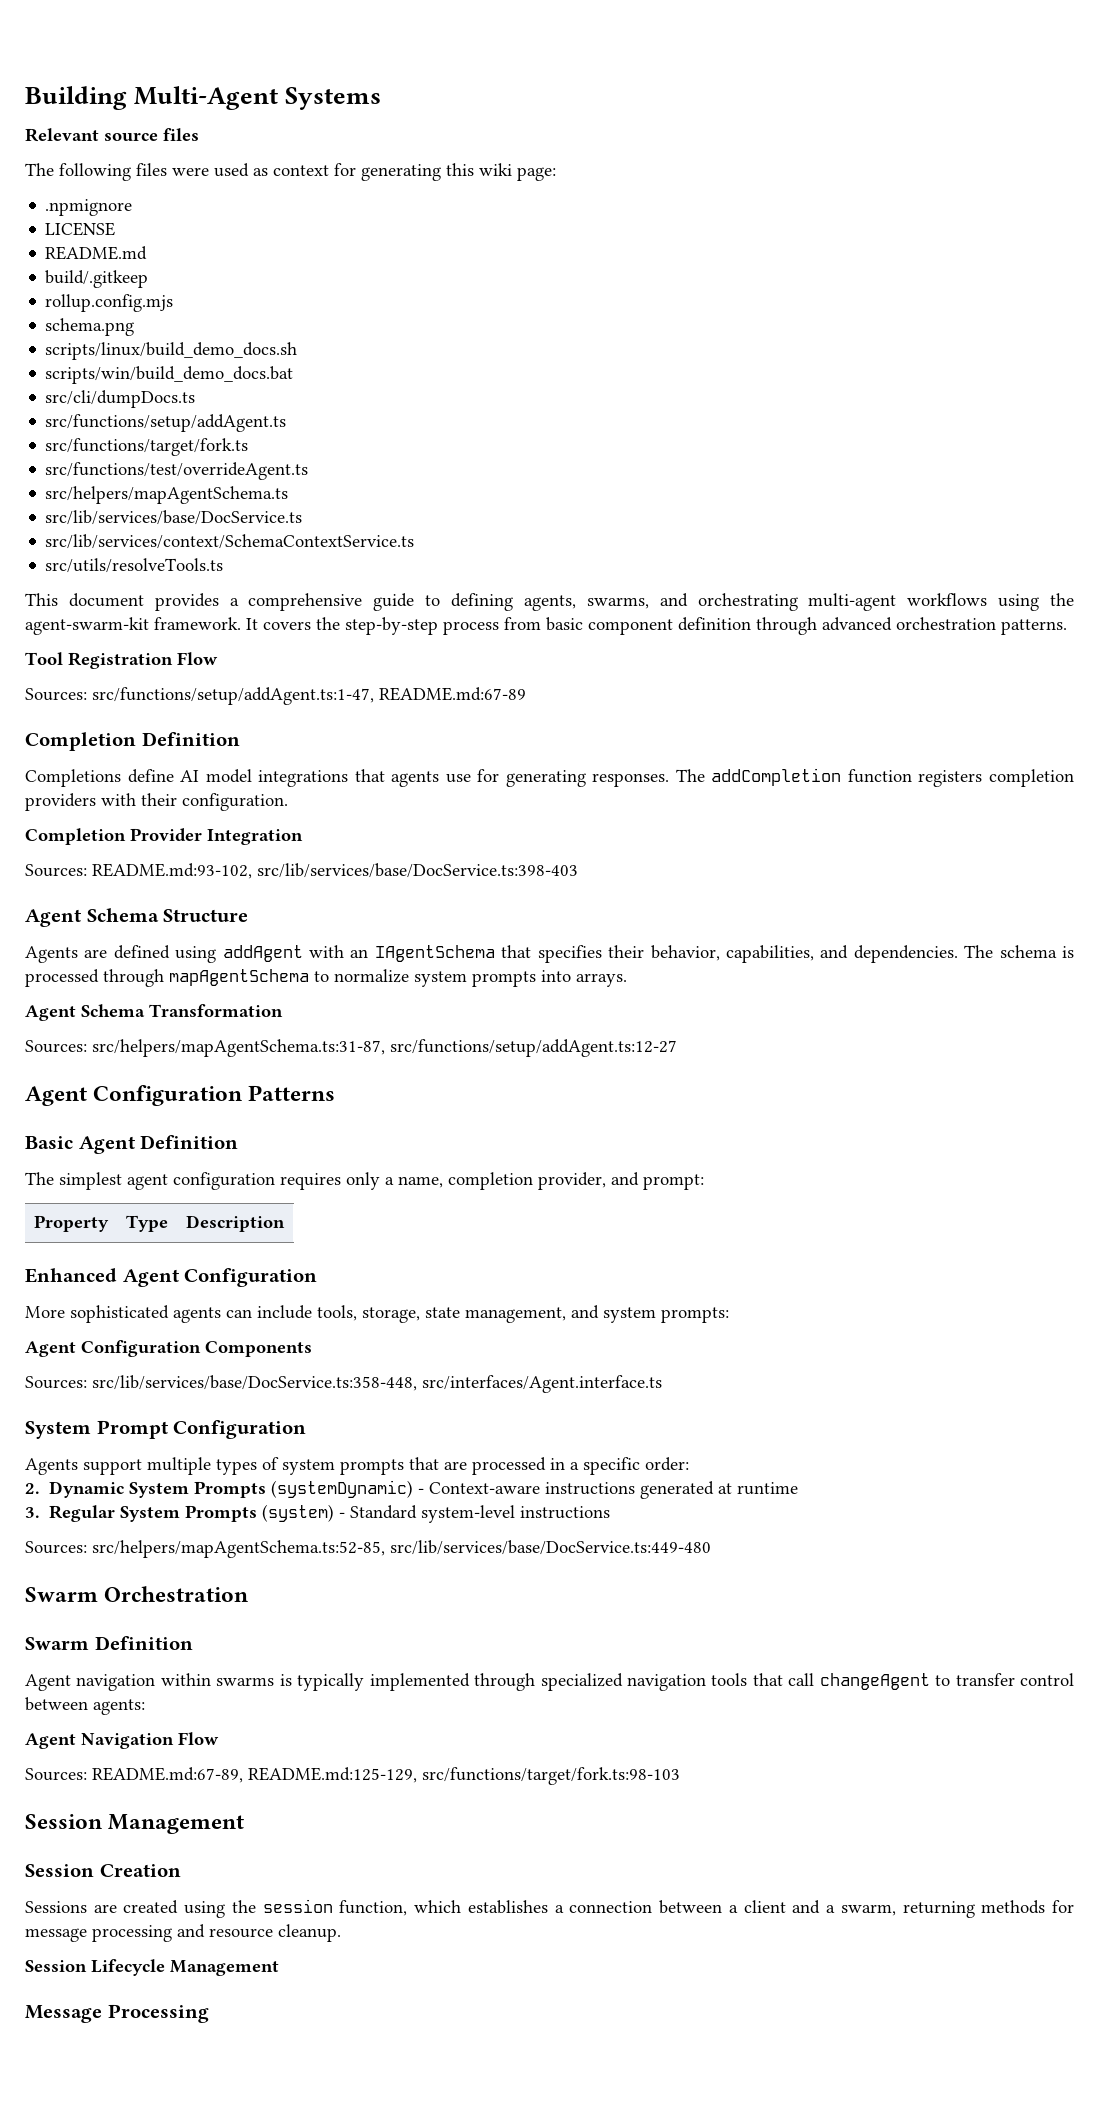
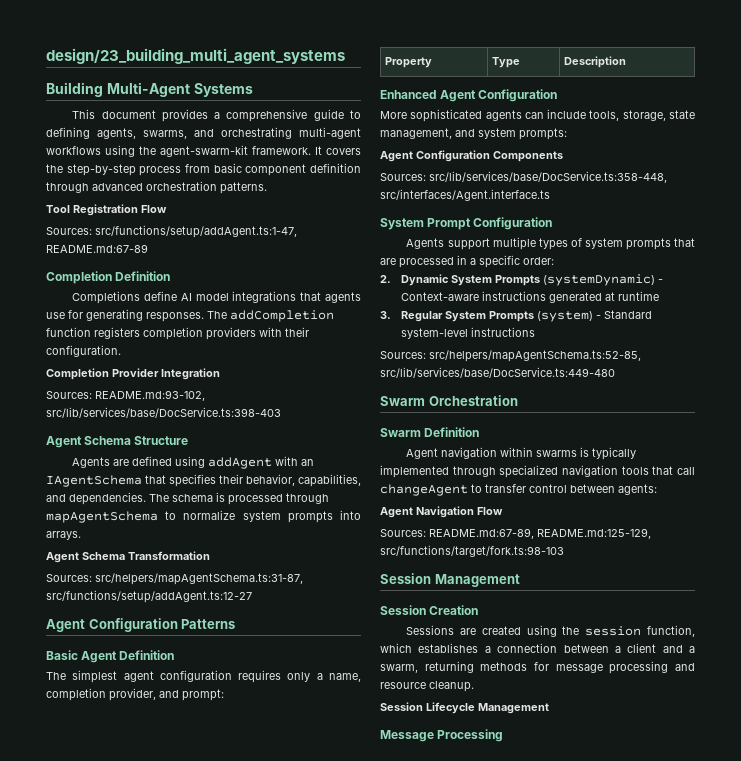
+ design/23_building_multi_agent_systems
- Relevant source files
- The following files were used as context for generating this wiki page:
- .npmignore
- LICENSE
- README.md
- build/.gitkeep
- rollup.config.mjs
- schema.png
- scripts/linux/build_demo_docs.sh
- scripts/win/build_demo_docs.bat
- src/cli/dumpDocs.ts
- src/functions/setup/addAgent.ts
- src/functions/target/fork.ts
- src/functions/test/overrideAgent.ts
- src/helpers/mapAgentSchema.ts
- src/lib/services/base/DocService.ts
- src/lib/services/context/SchemaContextService.ts
- src/utils/resolveTools.ts

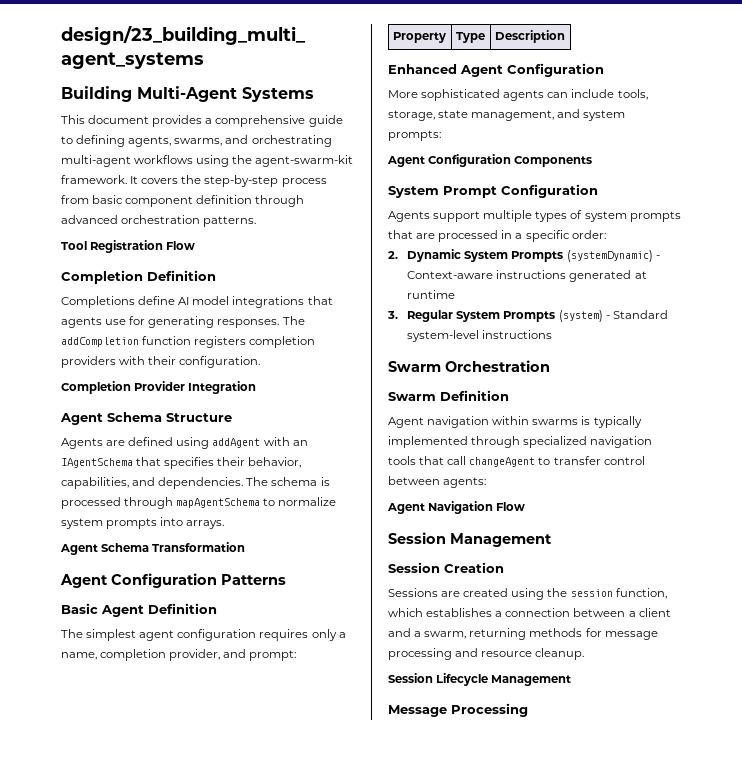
- Sources: src/functions/setup/addAgent.ts:1-47, README.md:67-89
- Sources: README.md:93-102, src/lib/services/base/DocService.ts:398-403
- Sources: src/helpers/mapAgentSchema.ts:31-87, src/functions/setup/addAgent.ts:12-27
- Sources: src/lib/services/base/DocService.ts:358-448, src/interfaces/Agent.interface.ts
- Sources: src/helpers/mapAgentSchema.ts:52-85, src/lib/services/base/DocService.ts:449-480
- Sources: README.md:67-89, README.md:125-129, src/functions/target/fork.ts:98-103

